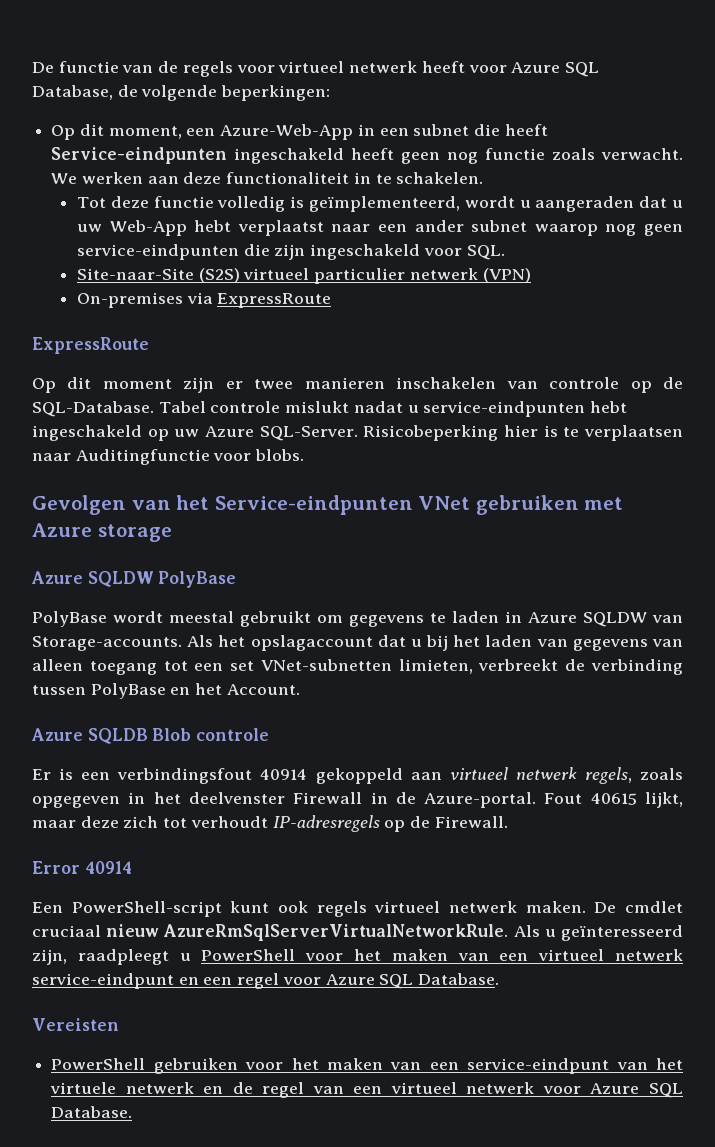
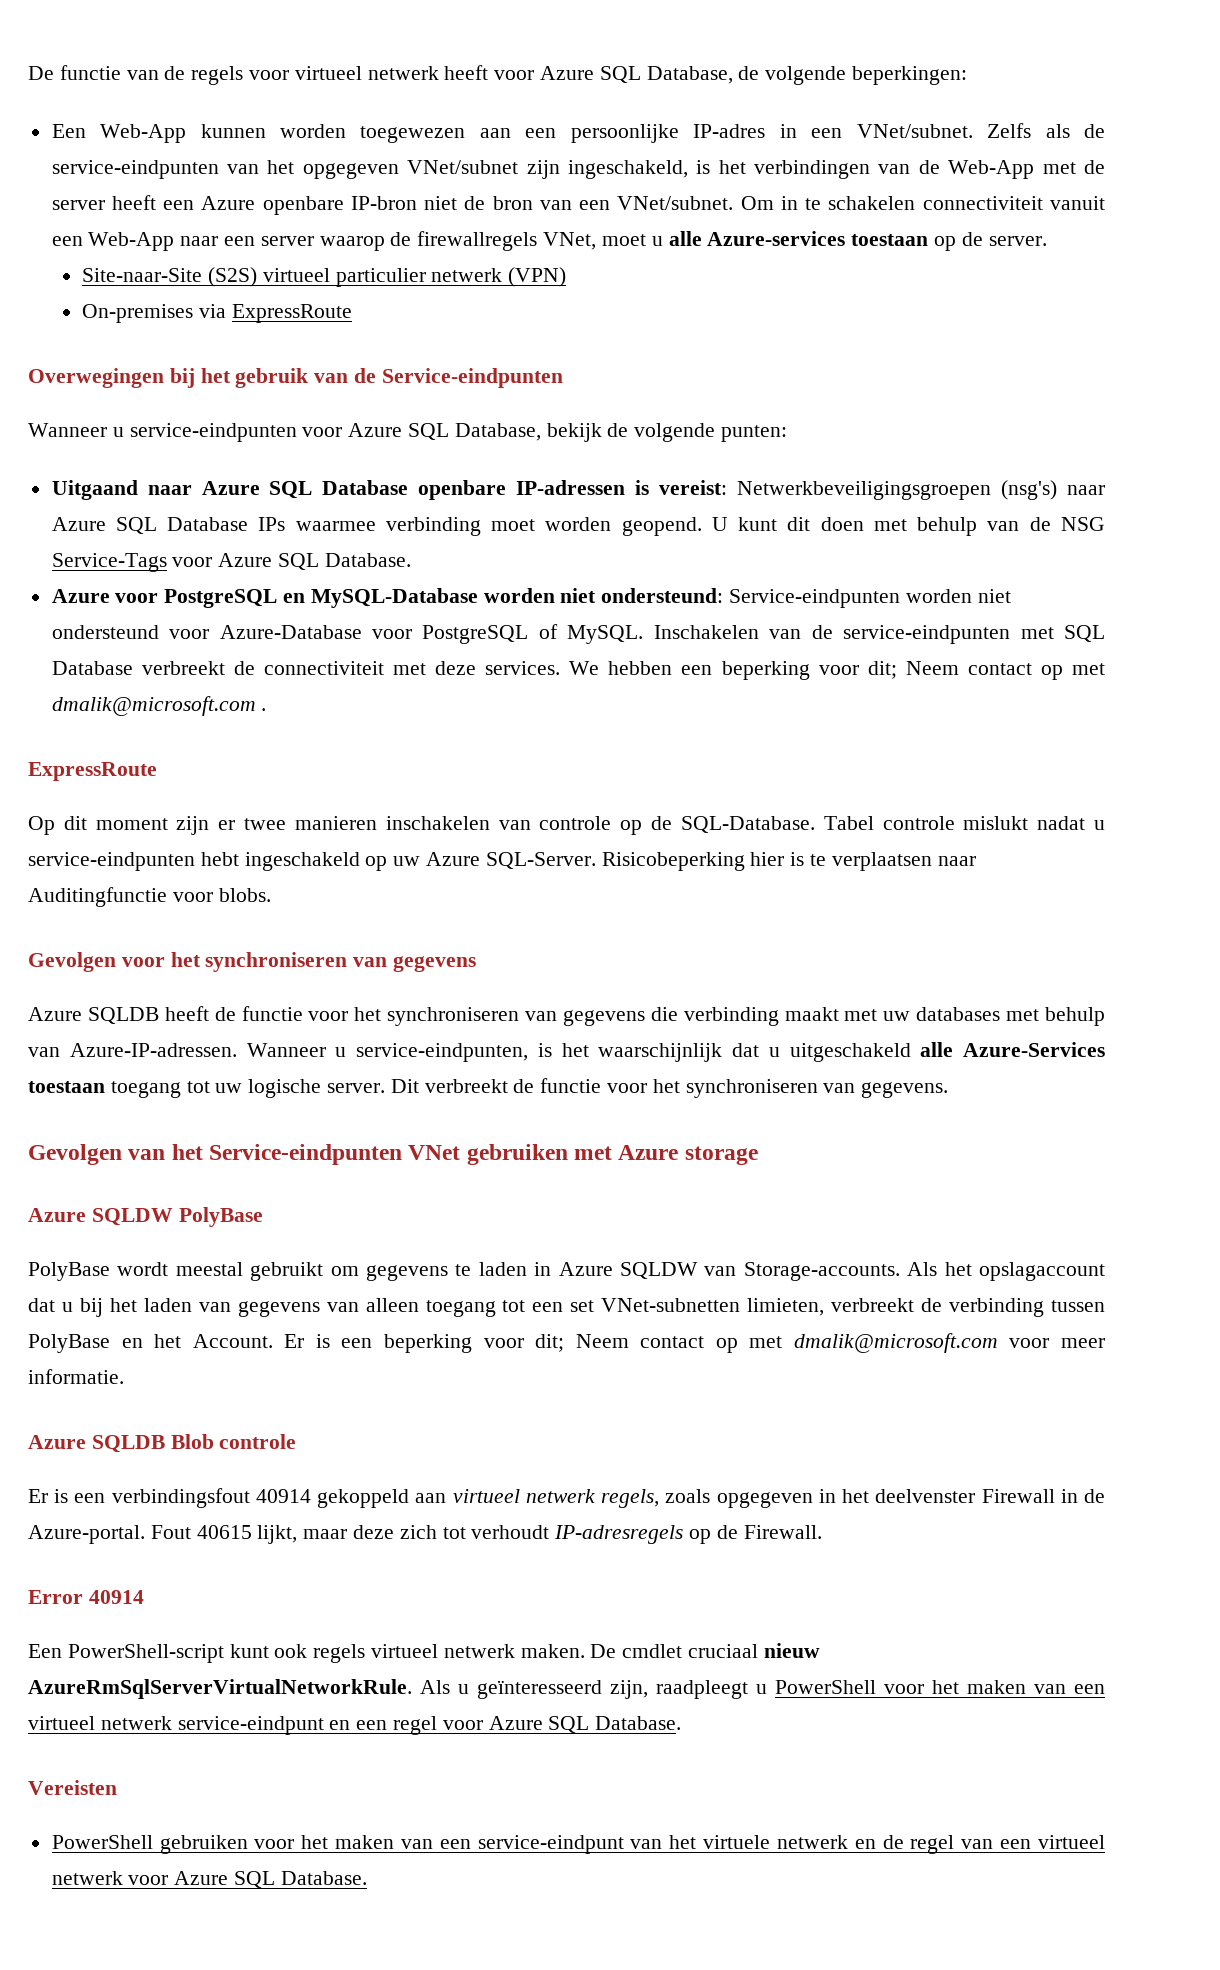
- Op dit moment, een Azure-Web-App in een subnet die heeft Service-eindpunten ingeschakeld heeft geen nog functie zoals verwacht. We werken aan deze functionaliteit in te schakelen.
- Tot deze functie volledig is geïmplementeerd, wordt u aangeraden dat u uw Web-App hebt verplaatst naar een ander subnet waarop nog geen service-eindpunten die zijn ingeschakeld voor SQL.
+ Een Web-App kunnen worden toegewezen aan een persoonlijke IP-adres in een VNet/subnet. Zelfs als de service-eindpunten van het opgegeven VNet/subnet zijn ingeschakeld, is het verbindingen van de Web-App met de server heeft een Azure openbare IP-bron niet de bron van een VNet/subnet. Om in te schakelen connectiviteit vanuit een Web-App naar een server waarop de firewallregels VNet, moet u alle Azure-services toestaan op de server.
+ Overwegingen bij het gebruik van de Service-eindpunten
+ Wanneer u service-eindpunten voor Azure SQL Database, bekijk de volgende punten:
+ Uitgaand naar Azure SQL Database openbare IP-adressen is vereist: Netwerkbeveiligingsgroepen (nsg's) naar Azure SQL Database IPs waarmee verbinding moet worden geopend. U kunt dit doen met behulp van de NSG Service-Tags voor Azure SQL Database.
+ Azure voor PostgreSQL en MySQL-Database worden niet ondersteund: Service-eindpunten worden niet ondersteund voor Azure-Database voor PostgreSQL of MySQL. Inschakelen van de service-eindpunten met SQL Database verbreekt de connectiviteit met deze services. We hebben een beperking voor dit; Neem contact op met dmalik@microsoft.com .
+ Gevolgen voor het synchroniseren van gegevens
+ Azure SQLDB heeft de functie voor het synchroniseren van gegevens die verbinding maakt met uw databases met behulp van Azure-IP-adressen. Wanneer u service-eindpunten, is het waarschijnlijk dat u uitgeschakeld alle Azure-Services toestaan toegang tot uw logische server. Dit verbreekt de functie voor het synchroniseren van gegevens.
+ Er is een beperking voor dit; Neem contact op met dmalik@microsoft.com voor meer informatie.

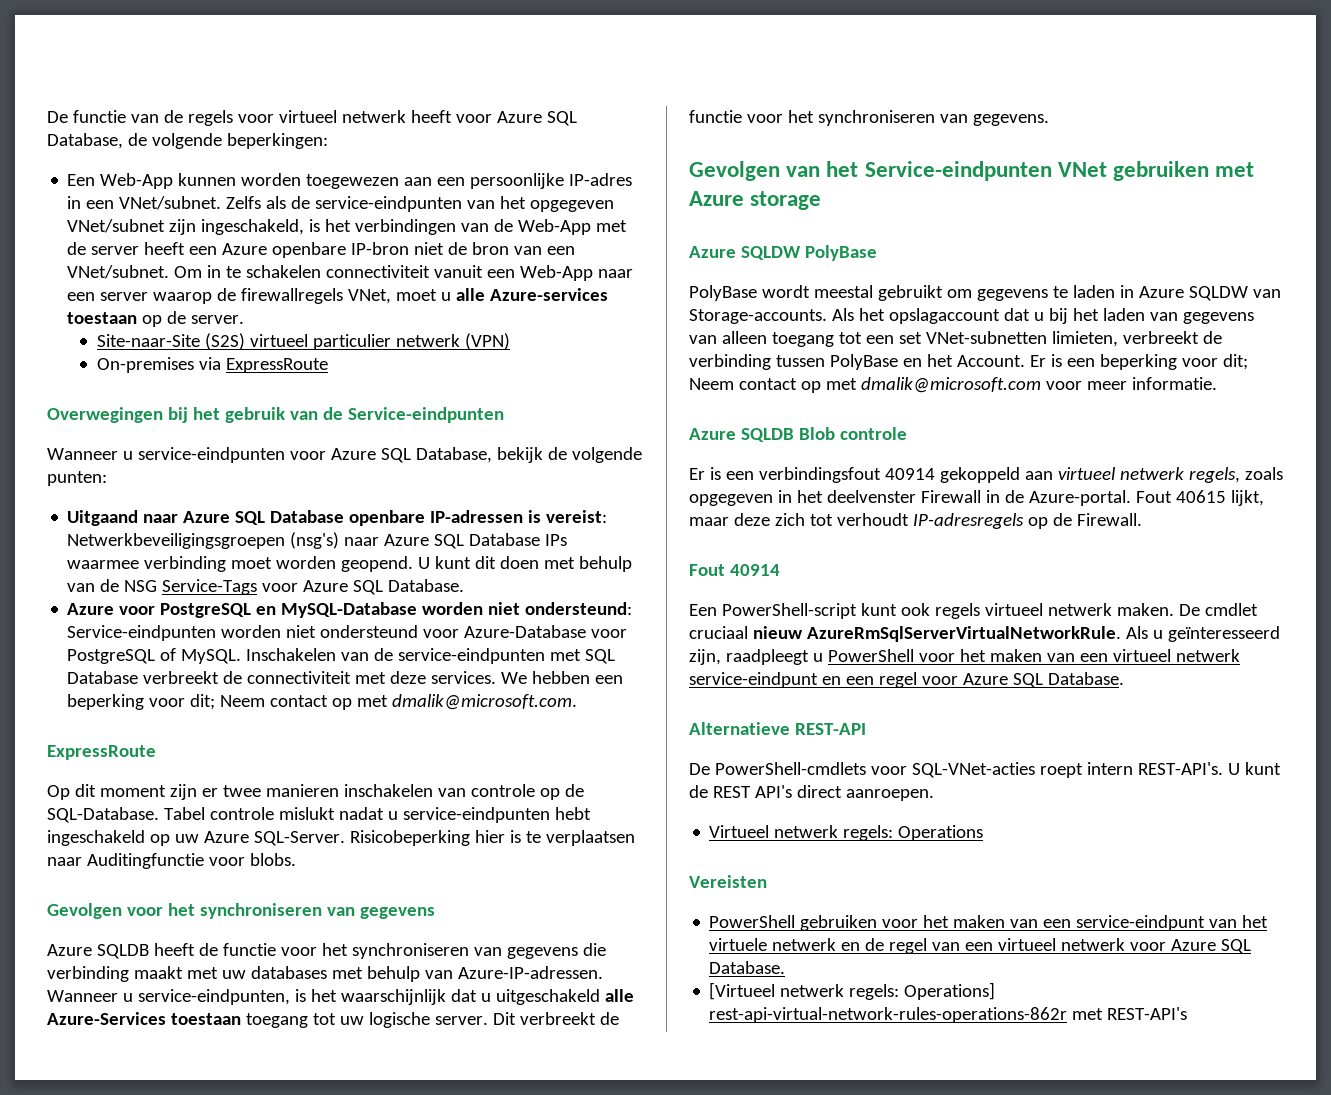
- We hebben een beperking voor dit; Neem contact op met dmalik@microsoft.com .
+ We hebben een beperking voor dit; Neem contact op met dmalik@microsoft.com.
- Error 40914
+ Fout 40914
+ Alternatieve REST-API
+ De PowerShell-cmdlets voor SQL-VNet-acties roept intern REST-API's. U kunt de REST API's direct aanroepen.
+ Virtueel netwerk regels: Operations
+ [Virtueel netwerk regels: Operations] rest-api-virtual-network-rules-operations-862r met REST-API's

